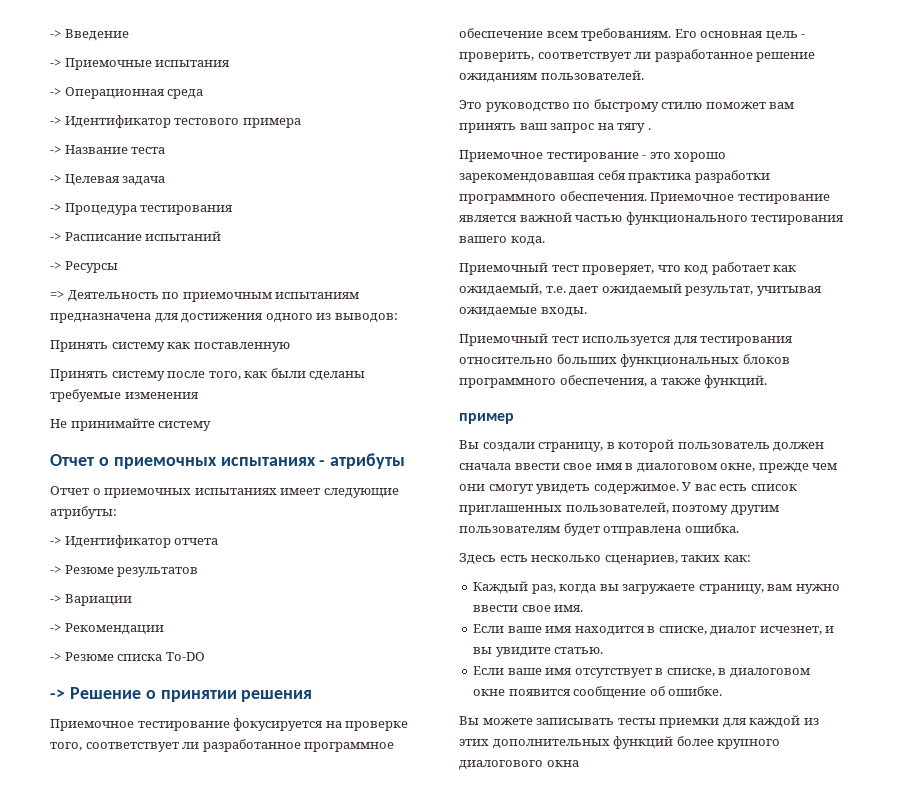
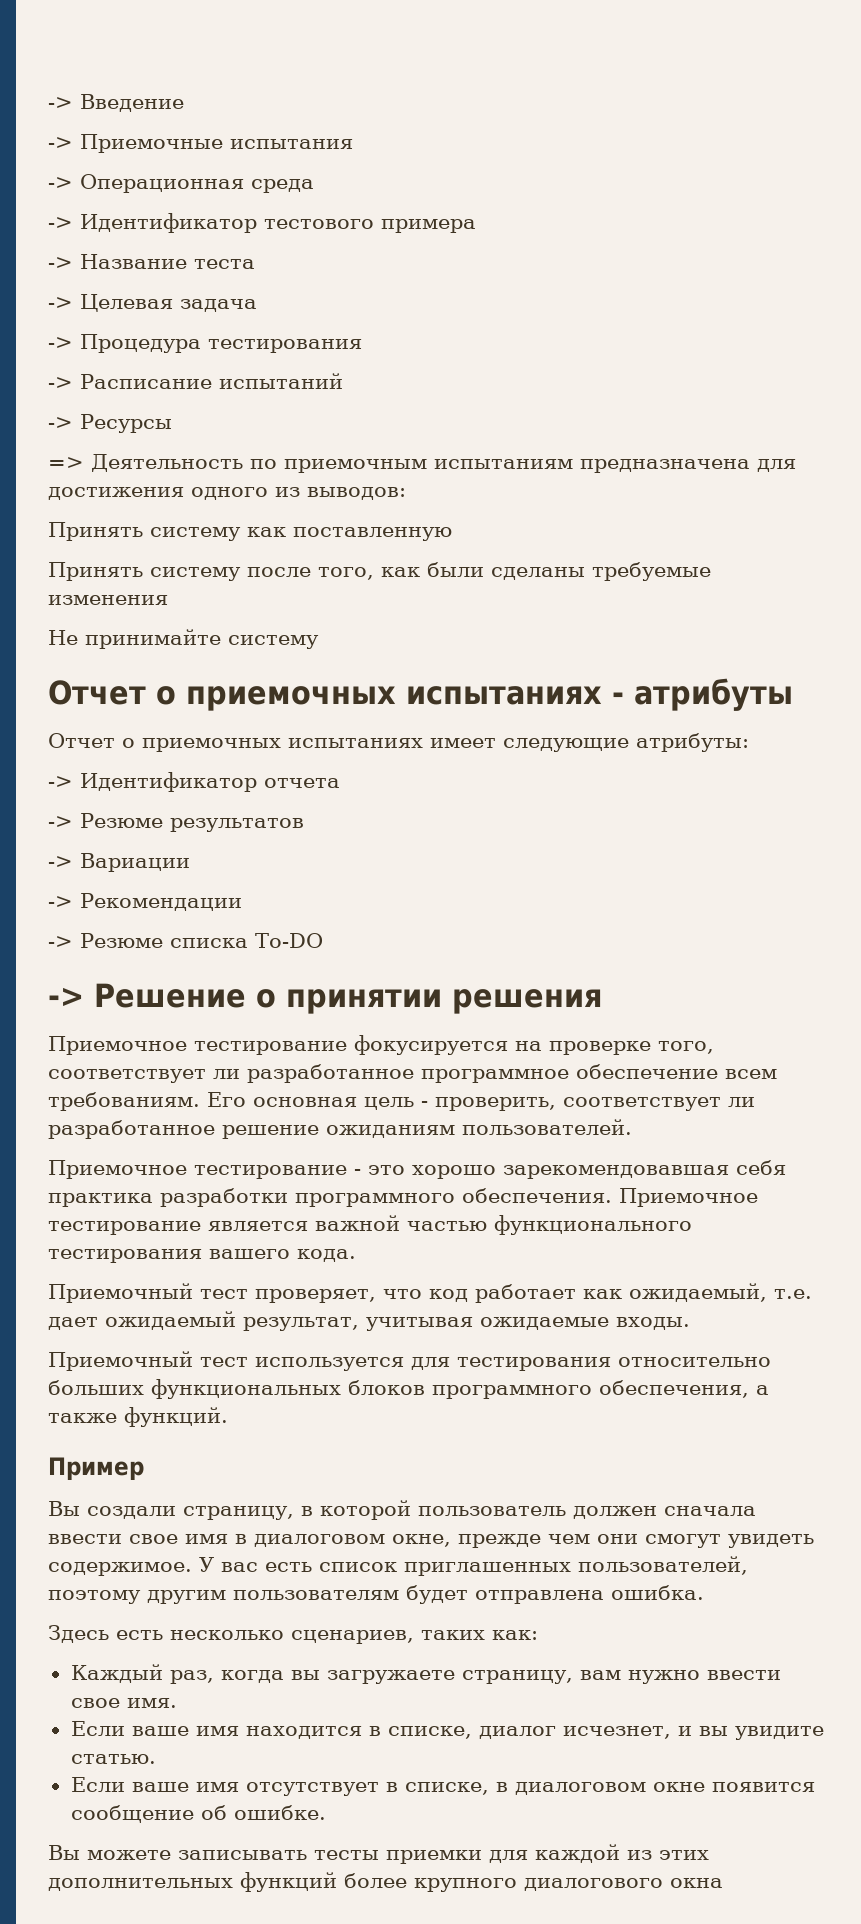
- Это руководство по быстрому стилю поможет вам принять ваш запрос на тягу .
- пример
+ Пример

